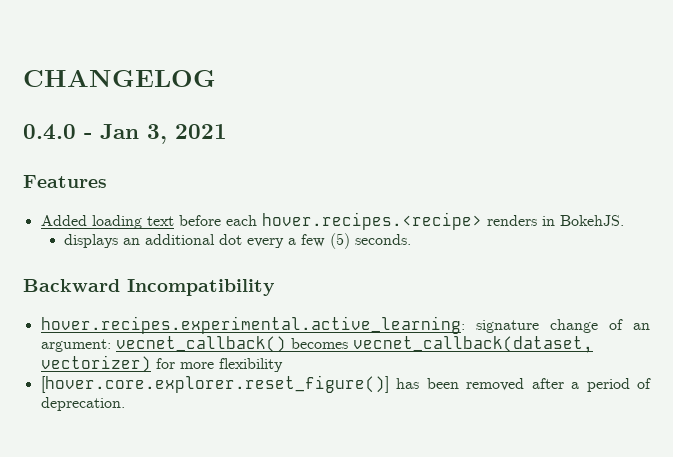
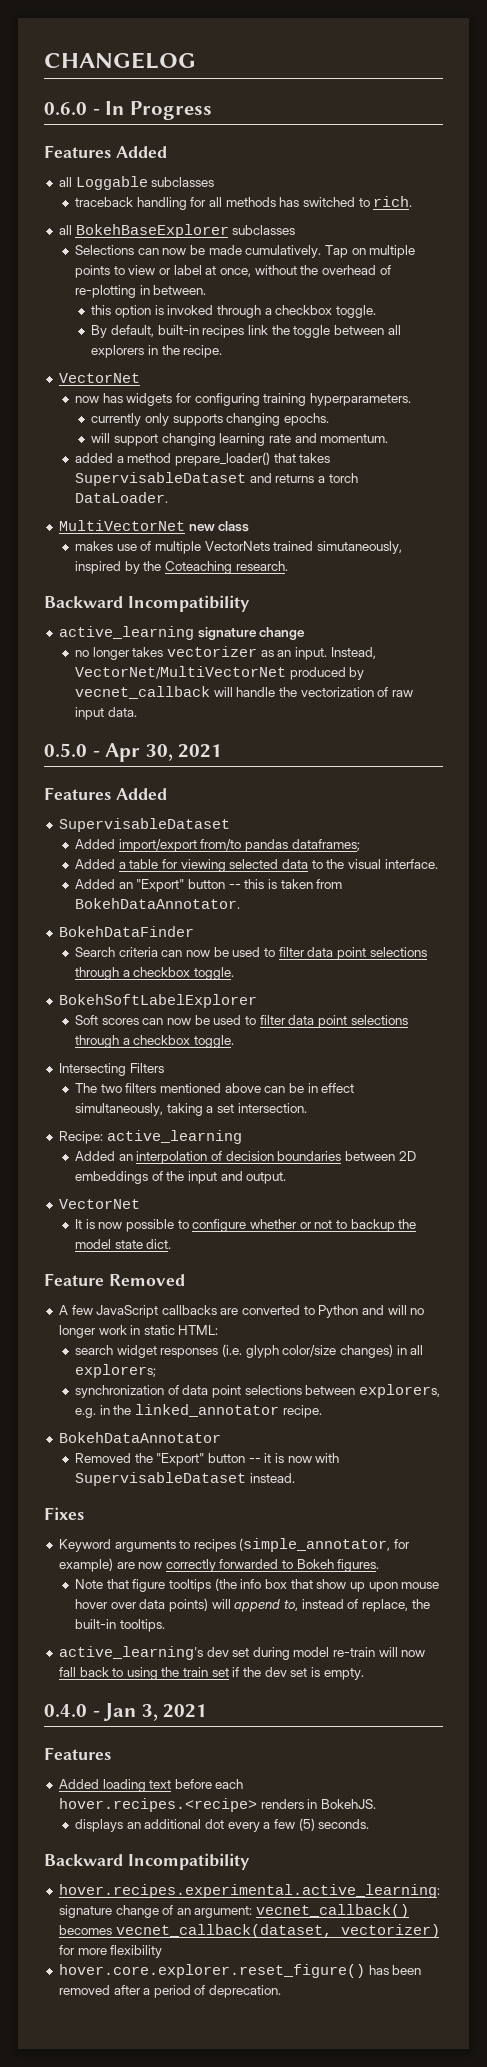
+ 0.6.0 - In Progress
+ Features Added
+ all Loggable subclasses
+ traceback handling for all methods has switched to rich.
+ all BokehBaseExplorer subclasses
+ Selections can now be made cumulatively. Tap on multiple points to view or label at once, without the overhead of re-plotting in between.
+ this option is invoked through a checkbox toggle.
+ By default, built-in recipes link the toggle between all explorers in the recipe.
+ VectorNet
+ now has widgets for configuring training hyperparameters.
+ currently only supports changing epochs.
+ will support changing learning rate and momentum.
+ added a method prepare_loader() that takes SupervisableDataset and returns a torch DataLoader.
+ MultiVectorNet new class
+ makes use of multiple VectorNets trained simutaneously, inspired by the Coteaching research.
+ Backward Incompatibility
+ active_learning signature change
+ no longer takes vectorizer as an input. Instead, VectorNet/MultiVectorNet produced by vecnet_callback will handle the vectorization of raw input data.
+ 0.5.0 - Apr 30, 2021
+ Features Added
+ SupervisableDataset
+ Added import/export from/to pandas dataframes;
+ Added a table for viewing selected data to the visual interface.
+ Added an "Export" button -- this is taken from BokehDataAnnotator.
+ BokehDataFinder
+ Search criteria can now be used to filter data point selections through a checkbox toggle.
+ BokehSoftLabelExplorer
+ Soft scores can now be used to filter data point selections through a checkbox toggle.
+ Intersecting Filters
+ The two filters mentioned above can be in effect simultaneously, taking a set intersection.
+ Recipe: active_learning
+ Added an interpolation of decision boundaries between 2D embeddings of the input and output.
+ VectorNet
+ It is now possible to configure whether or not to backup the model state dict.
+ Feature Removed
+ A few JavaScript callbacks are converted to Python and will no longer work in static HTML:
+ search widget responses (i.e. glyph color/size changes) in all explorers;
+ synchronization of data point selections between explorers, e.g. in the linked_annotator recipe.
+ BokehDataAnnotator
+ Removed the "Export" button -- it is now with SupervisableDataset instead.
+ Fixes
+ Keyword arguments to recipes (simple_annotator, for example) are now correctly forwarded to Bokeh figures.
+ Note that figure tooltips (the info box that show up upon mouse hover over data points) will append to, instead of replace, the built-in tooltips.
+ active_learning's dev set during model re-train will now fall back to using the train set if the dev set is empty.
- [hover.core.explorer.reset_figure()] has been removed after a period of deprecation.
+ hover.core.explorer.reset_figure() has been removed after a period of deprecation.

